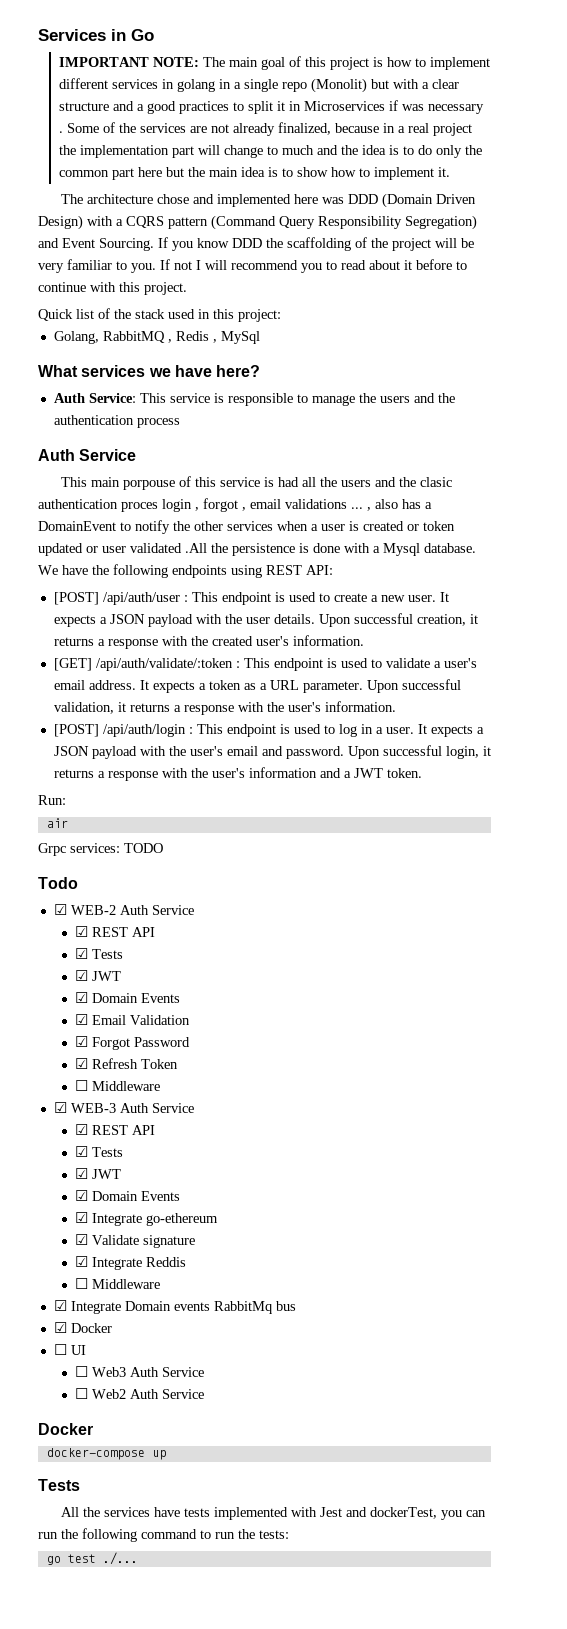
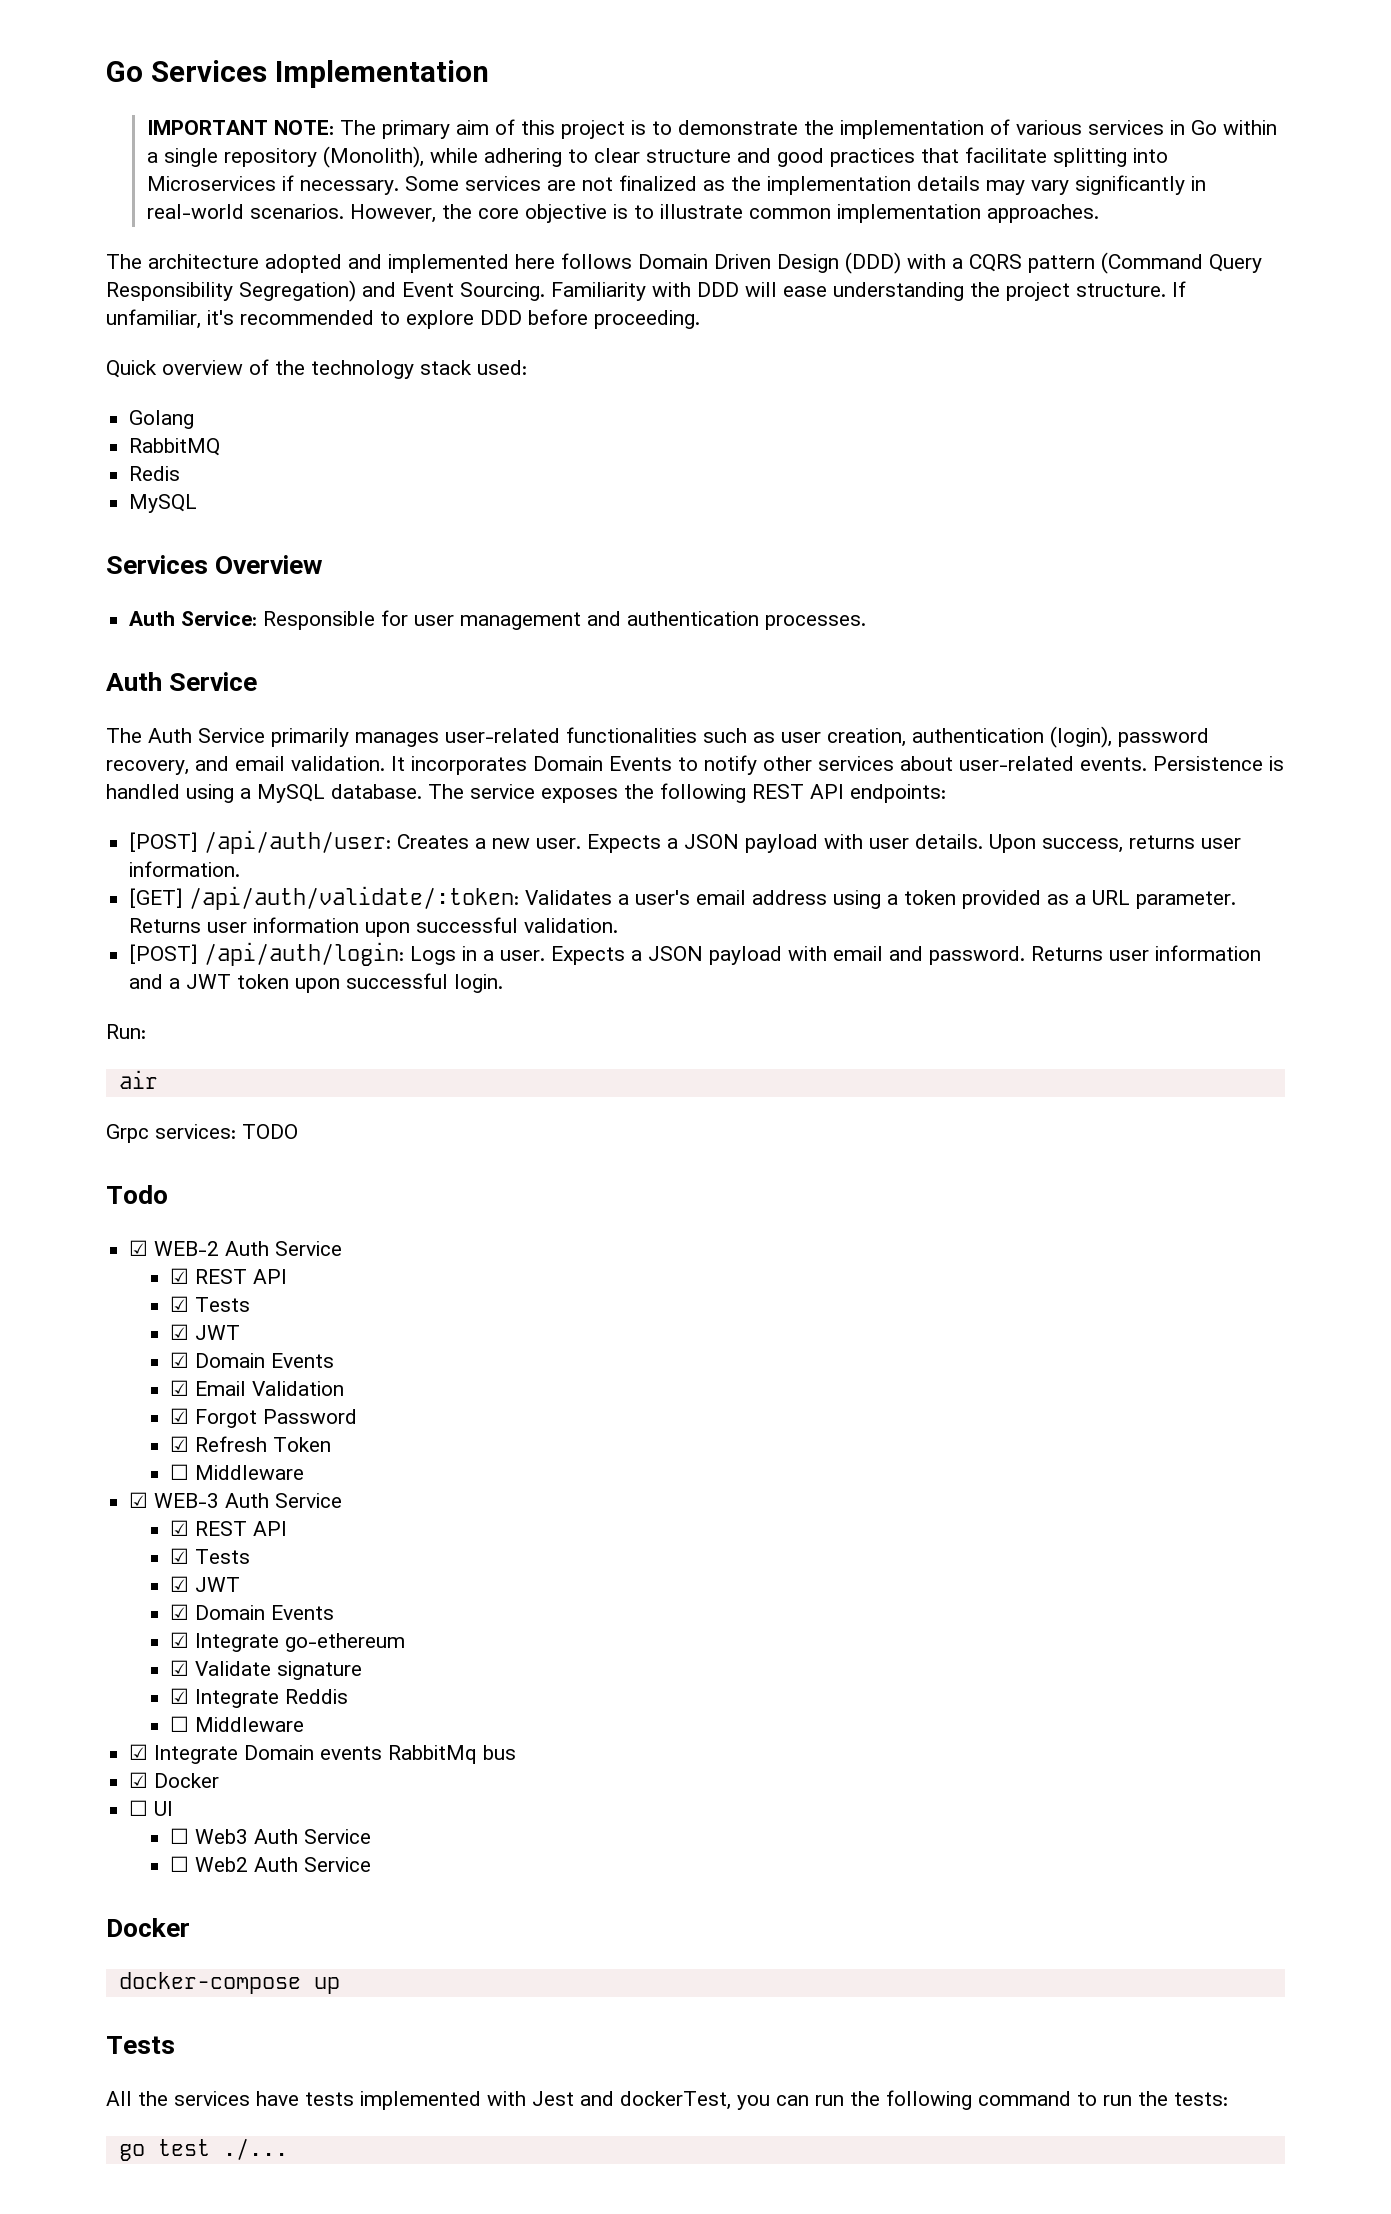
- Services in Go
+ Go Services Implementation
- IMPORTANT NOTE: The main goal of this project is how to implement different services in golang in a single repo (Monolit) but with a clear structure and a good practices to split it in Microservices if was necessary . Some of the services are not already finalized, because in a real project the implementation part will change to much and the idea is to do only the common part here but the main idea is to show how to implement it.
+ IMPORTANT NOTE: The primary aim of this project is to demonstrate the implementation of various services in Go within a single repository (Monolith), while adhering to clear structure and good practices that facilitate splitting into Microservices if necessary. Some services are not finalized as the implementation details may vary significantly in real-world scenarios. However, the core objective is to illustrate common implementation approaches.
- The architecture chose and implemented here was DDD (Domain Driven Design) with a CQRS pattern (Command Query Responsibility Segregation) and Event Sourcing.
+ The architecture adopted and implemented here follows Domain Driven Design (DDD) with a CQRS pattern (Command Query Responsibility Segregation) and Event Sourcing.
- If you know DDD the scaffolding of the project will be very familiar to you. If not I will recommend you to read about it before to continue with this project.
- Quick list of the stack used in this project:
- Golang, RabbitMQ , Redis , MySql
- What services we have here?
- Auth Service: This service is responsible to manage the users and the authentication process
+ Familiarity with DDD will ease understanding the project structure. If unfamiliar, it's recommended to explore DDD before proceeding.
+ Quick overview of the technology stack used:
+ Golang
+ RabbitMQ
+ Redis
+ MySQL
+ Services Overview
+ Auth Service: Responsible for user management and authentication processes.
  Auth Service
- This main porpouse of this service is had all the users and the clasic authentication proces login , forgot , email validations ... , also has a DomainEvent to notify the other services when a user is created or token updated or user validated .All the persistence is done with a Mysql database. We have the following endpoints using REST API:
- [POST] /api/auth/user : This endpoint is used to create a new user.
+ The Auth Service primarily manages user-related functionalities such as user creation, authentication (login), password recovery, and email validation. It incorporates Domain Events to notify other services about user-related events. Persistence is handled using a MySQL database. The service exposes the following REST API endpoints:
+ [POST] /api/auth/user: Creates a new user.
- It expects a JSON payload with the user details.
+ Expects a JSON payload with user details.
- Upon successful creation, it returns a response with the created user's information.
- [GET] /api/auth/validate/:token : This endpoint is used to validate a user's email address. It expects a token as a URL parameter.
+ Upon success, returns user information.
+ [GET] /api/auth/validate/:token: Validates a user's email address using a token provided as a URL parameter.
- Upon successful validation, it returns a response with the user's information.
- [POST] /api/auth/login : This endpoint is used to log in a user.
+ Returns user information upon successful validation.
+ [POST] /api/auth/login: Logs in a user.
- It expects a JSON payload with the user's email and password.
+ Expects a JSON payload with email and password.
- Upon successful login, it returns a response with the user's information and a JWT token.
+ Returns user information and a JWT token upon successful login.

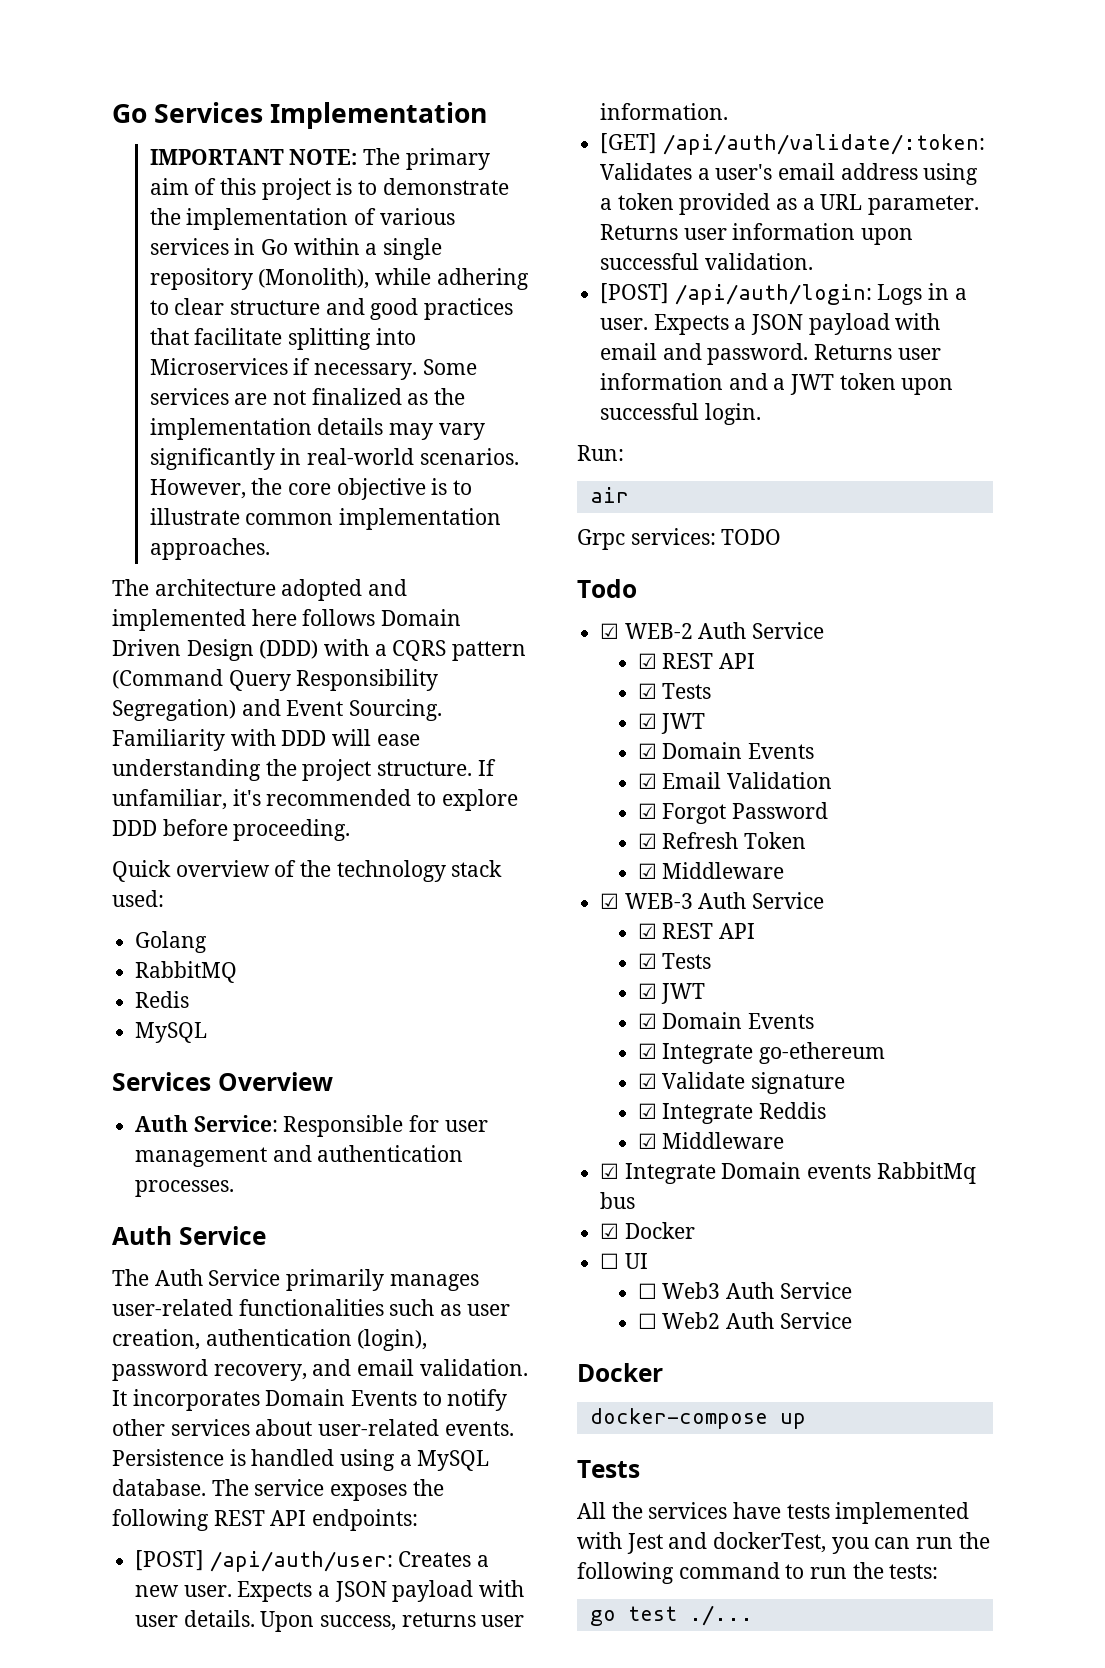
  ☑ Refresh Token
- ☐ Middleware
+ ☑ Middleware
  ☑ Integrate Reddis
- ☐ Middleware
+ ☑ Middleware

